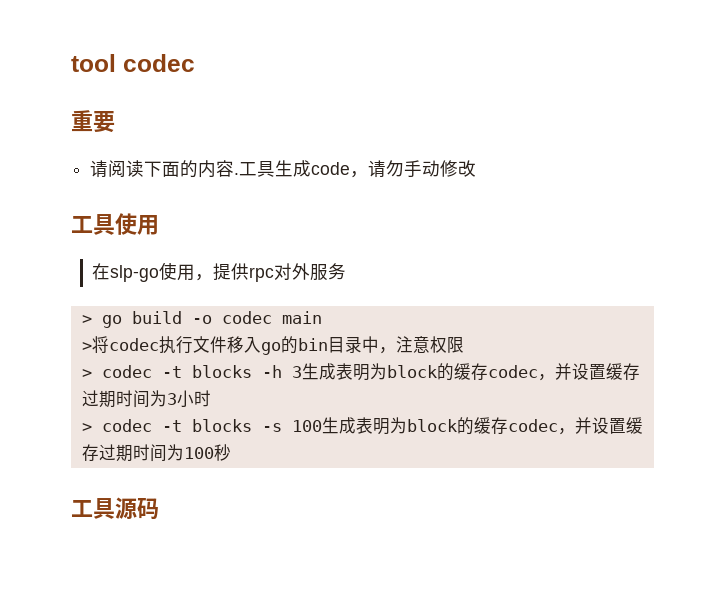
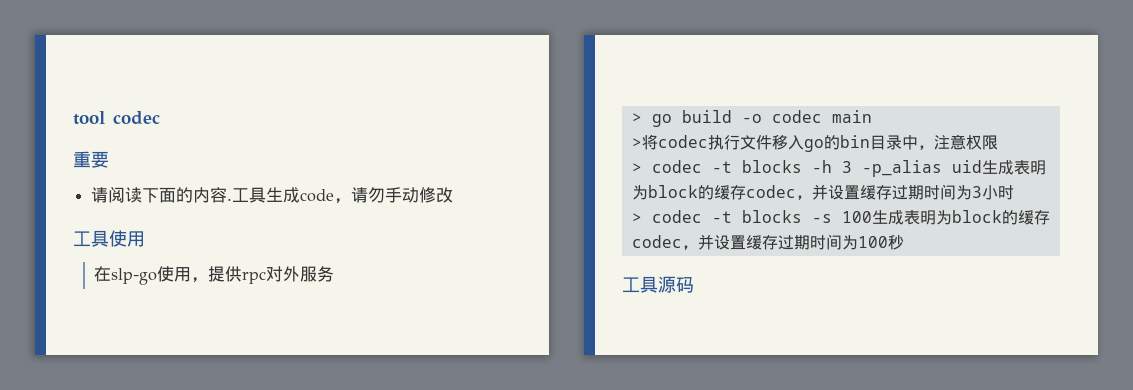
- > codec -t blocks -h 3生成表明为block的缓存codec，并设置缓存过期时间为3小时
+ > codec -t blocks -h 3 -p_alias uid生成表明为block的缓存codec，并设置缓存过期时间为3小时

